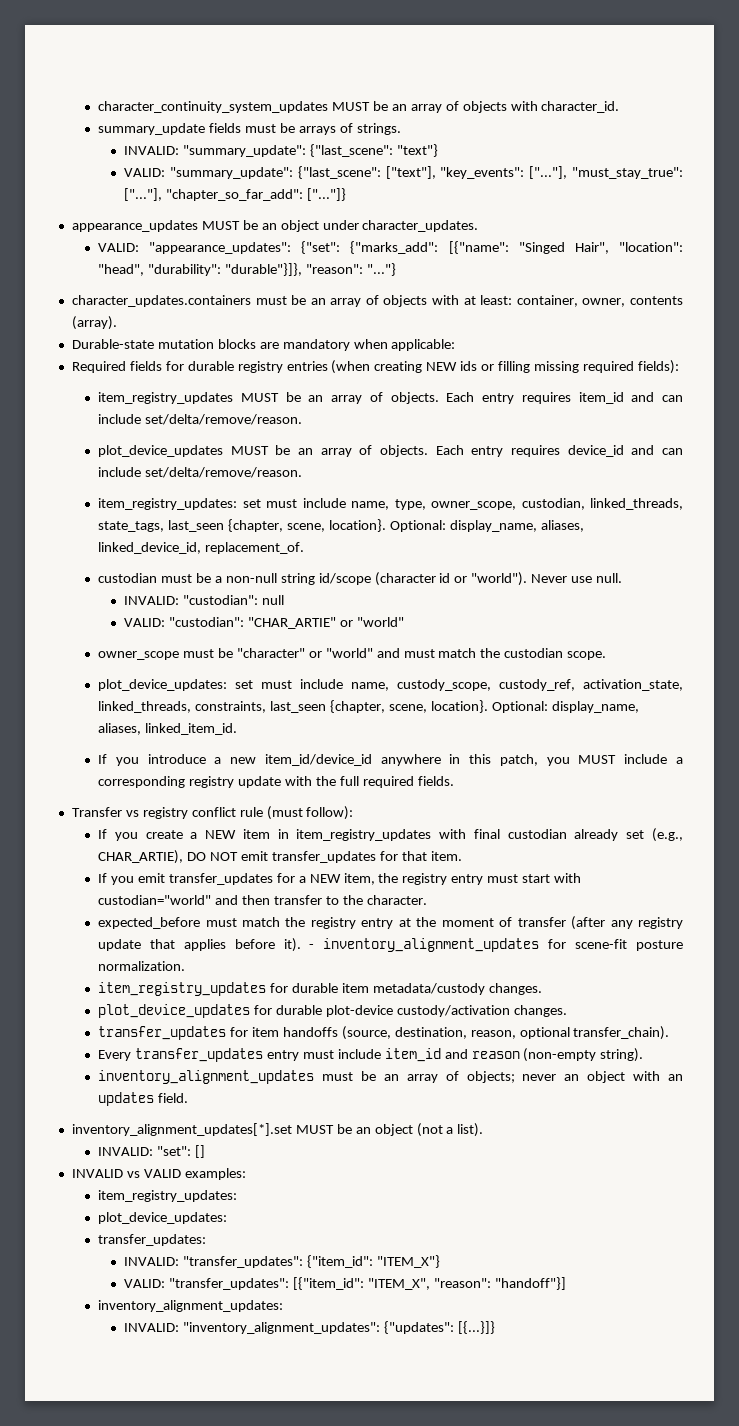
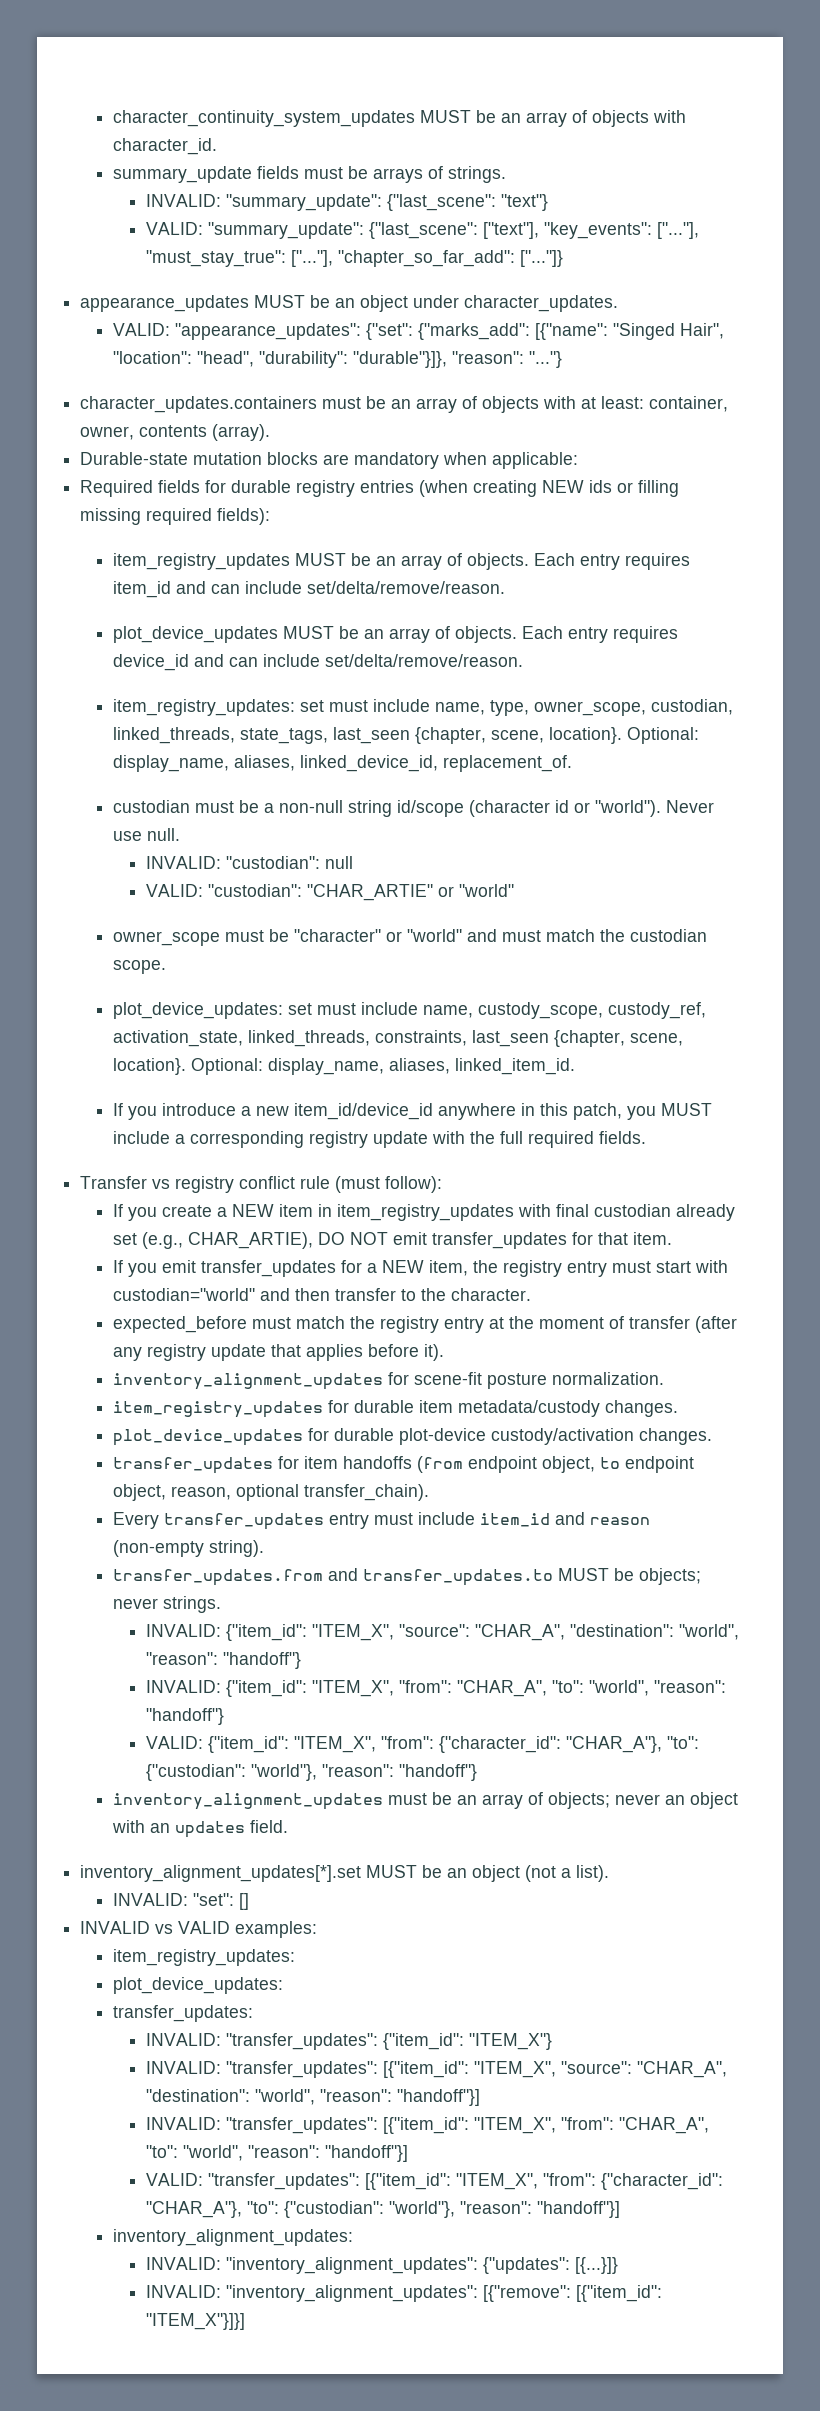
- expected_before must match the registry entry at the moment of transfer (after any registry update that applies before it). - inventory_alignment_updates for scene-fit posture normalization.
+ expected_before must match the registry entry at the moment of transfer (after any registry update that applies before it).
+ inventory_alignment_updates for scene-fit posture normalization.
- transfer_updates for item handoffs (source, destination, reason, optional transfer_chain).
+ transfer_updates for item handoffs (from endpoint object, to endpoint object, reason, optional transfer_chain).
+ transfer_updates.from and transfer_updates.to MUST be objects; never strings.
+ INVALID: {"item_id": "ITEM_X", "source": "CHAR_A", "destination": "world", "reason": "handoff"}
+ INVALID: {"item_id": "ITEM_X", "from": "CHAR_A", "to": "world", "reason": "handoff"}
+ VALID: {"item_id": "ITEM_X", "from": {"character_id": "CHAR_A"}, "to": {"custodian": "world"}, "reason": "handoff"}
- VALID: "transfer_updates": [{"item_id": "ITEM_X", "reason": "handoff"}]
+ INVALID: "transfer_updates": [{"item_id": "ITEM_X", "source": "CHAR_A", "destination": "world", "reason": "handoff"}]
+ INVALID: "transfer_updates": [{"item_id": "ITEM_X", "from": "CHAR_A", "to": "world", "reason": "handoff"}]
+ VALID: "transfer_updates": [{"item_id": "ITEM_X", "from": {"character_id": "CHAR_A"}, "to": {"custodian": "world"}, "reason": "handoff"}]
+ INVALID: "inventory_alignment_updates": [{"remove": [{"item_id": "ITEM_X"}]}]

